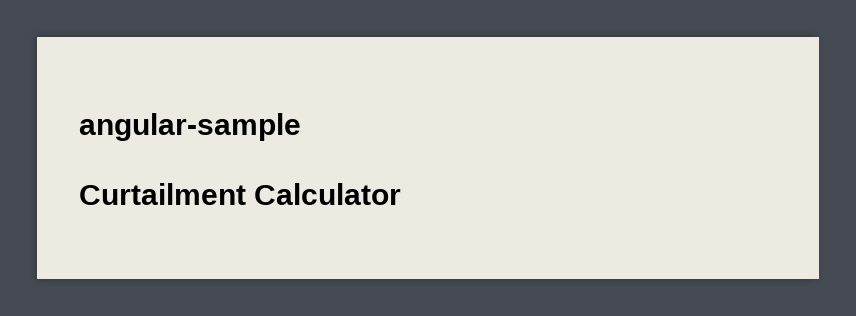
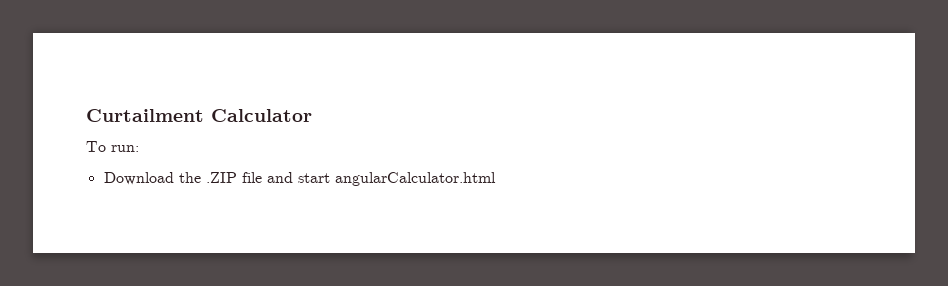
- angular-sample
+ To run:
+ Download the .ZIP file and start angularCalculator.html

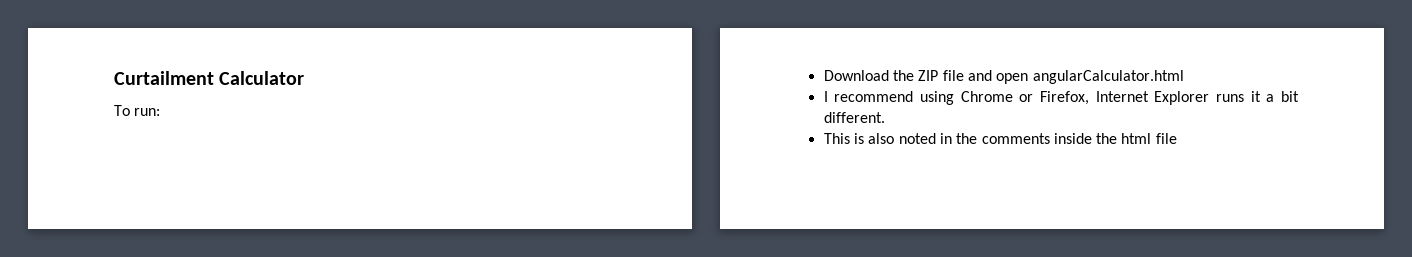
- Download the .ZIP file and start angularCalculator.html
+ Download the ZIP file and open angularCalculator.html
+ I recommend using Chrome or Firefox, Internet Explorer runs it a bit different.
+ This is also noted in the comments inside the html file

